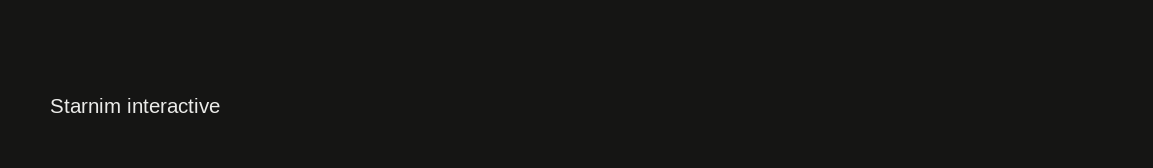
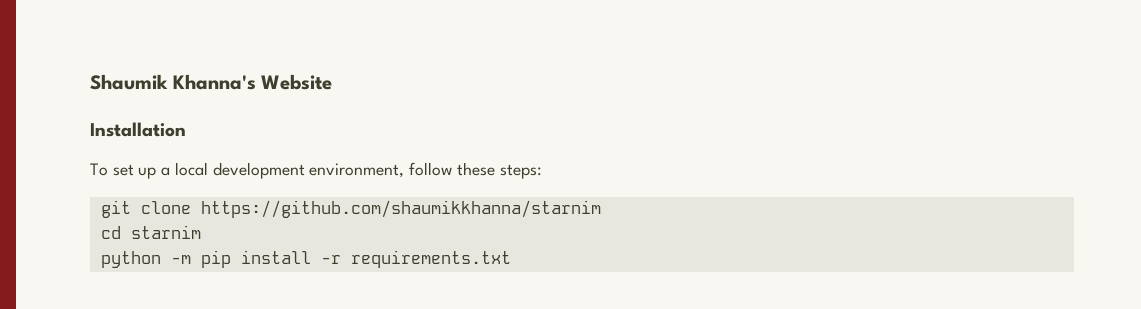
- Starnim interactive
+ Shaumik Khanna's Website
+ Installation
+ To set up a local development environment, follow these steps:
+ git clone https://github.com/shaumikkhanna/starnim
+ cd starnim
+ python -m pip install -r requirements.txt

